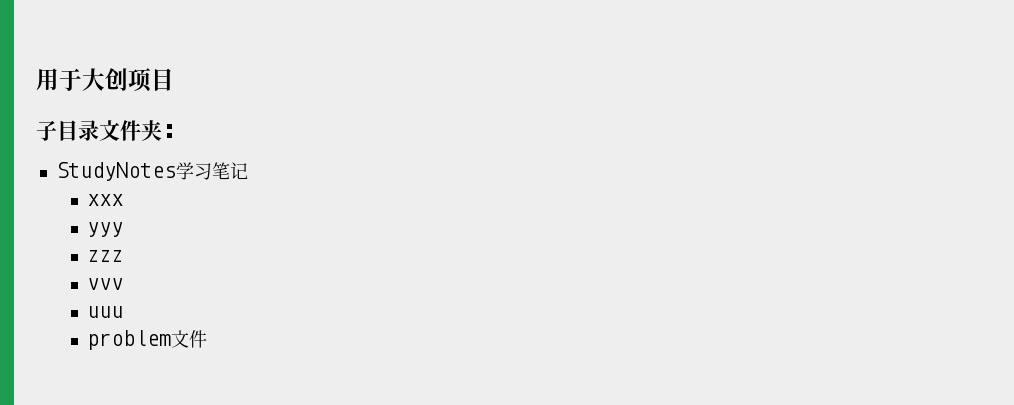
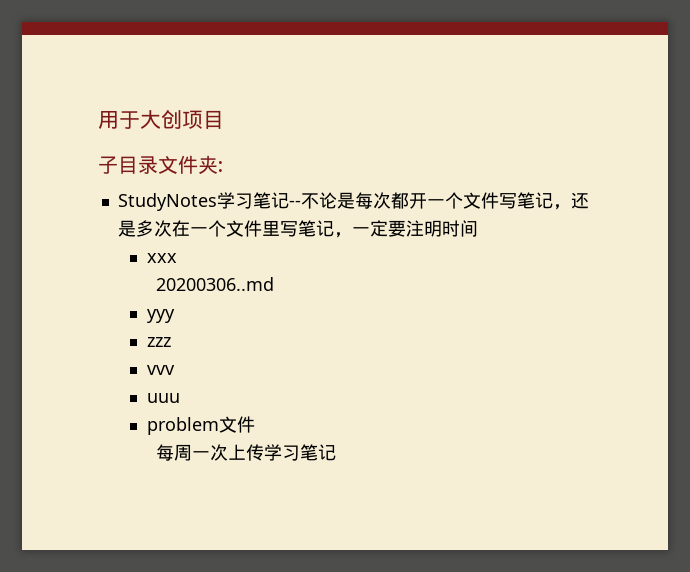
- StudyNotes学习笔记
+ StudyNotes学习笔记--不论是每次都开一个文件写笔记，还是多次在一个文件里写笔记，一定要注明时间
+ 20200306..md
+ 每周一次上传学习笔记

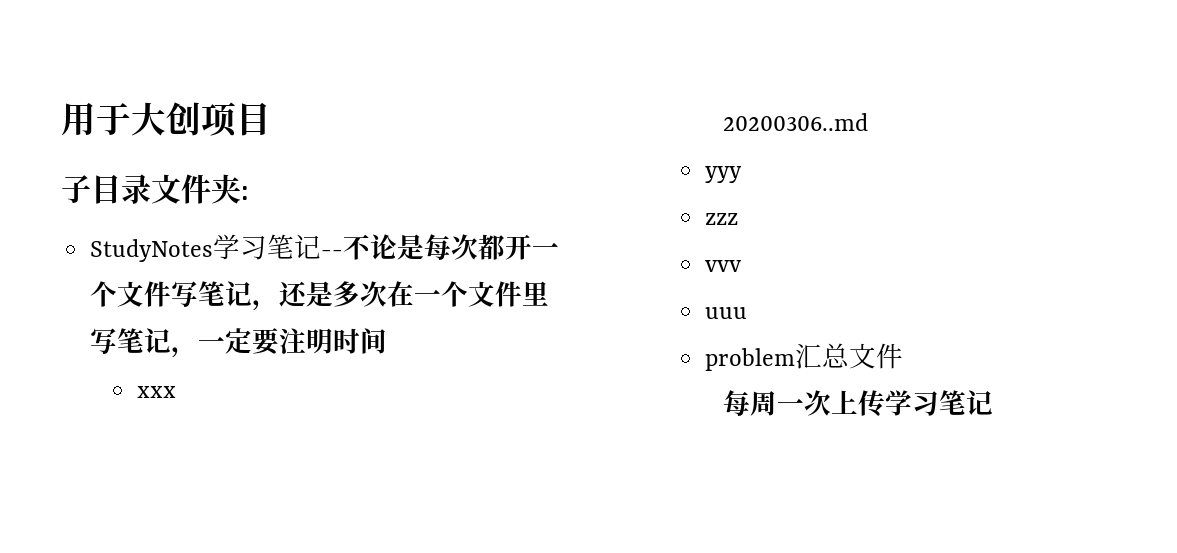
- problem文件
+ problem汇总文件

